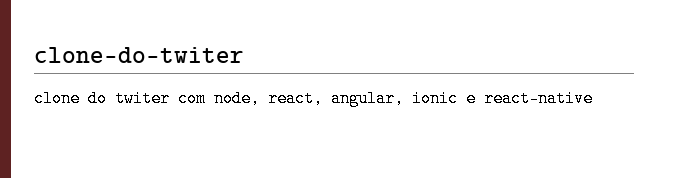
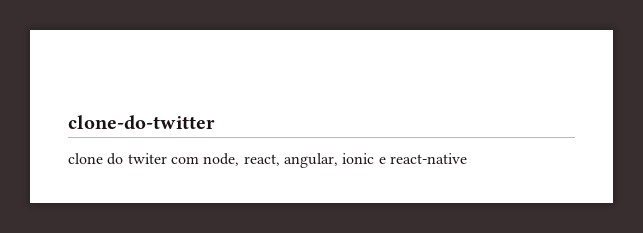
- clone-do-twiter
+ clone-do-twitter

